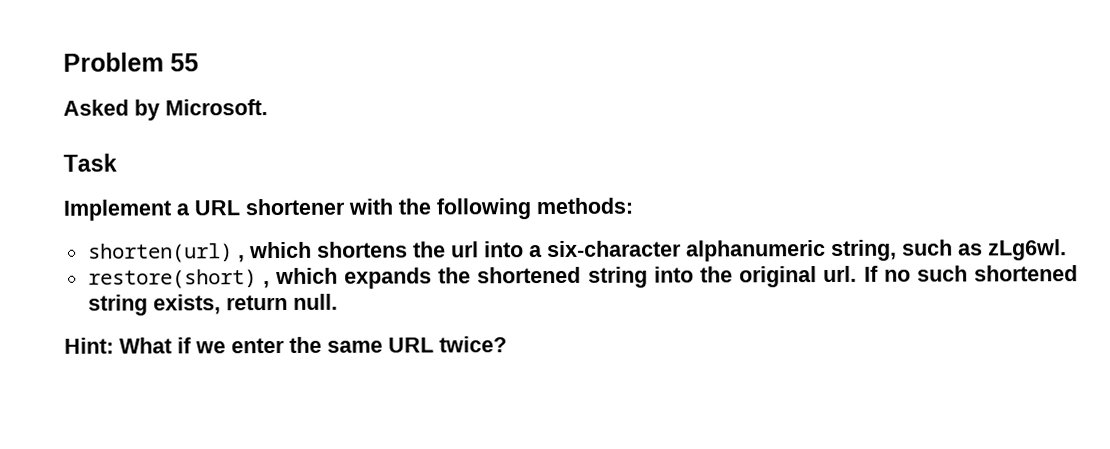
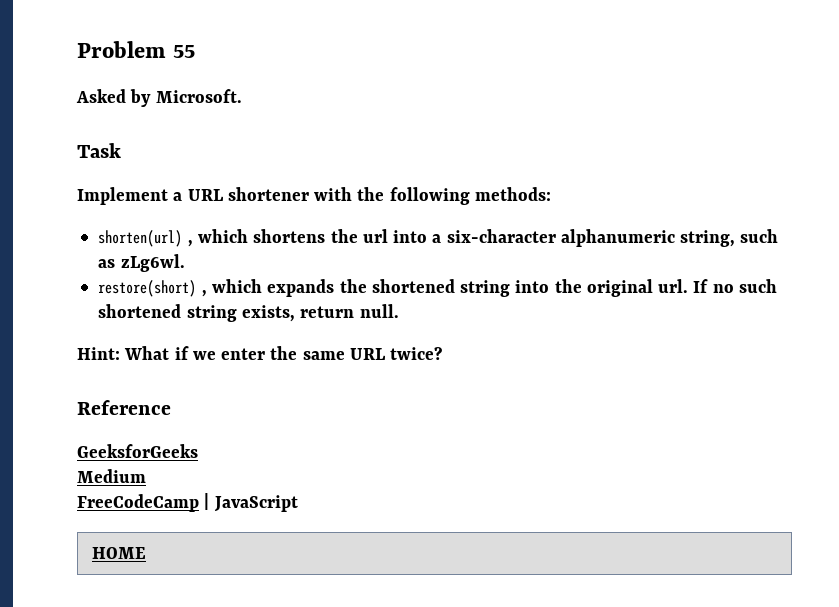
+ Reference
+ GeeksforGeeks
+ Medium
+ FreeCodeCamp | JavaScript
+ HOME

